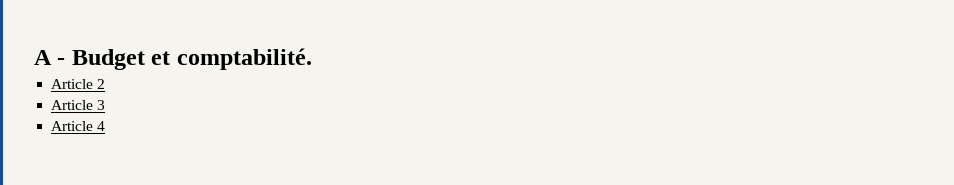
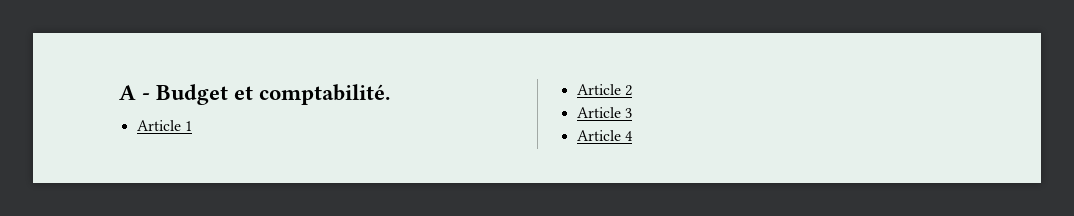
+ Article 1

